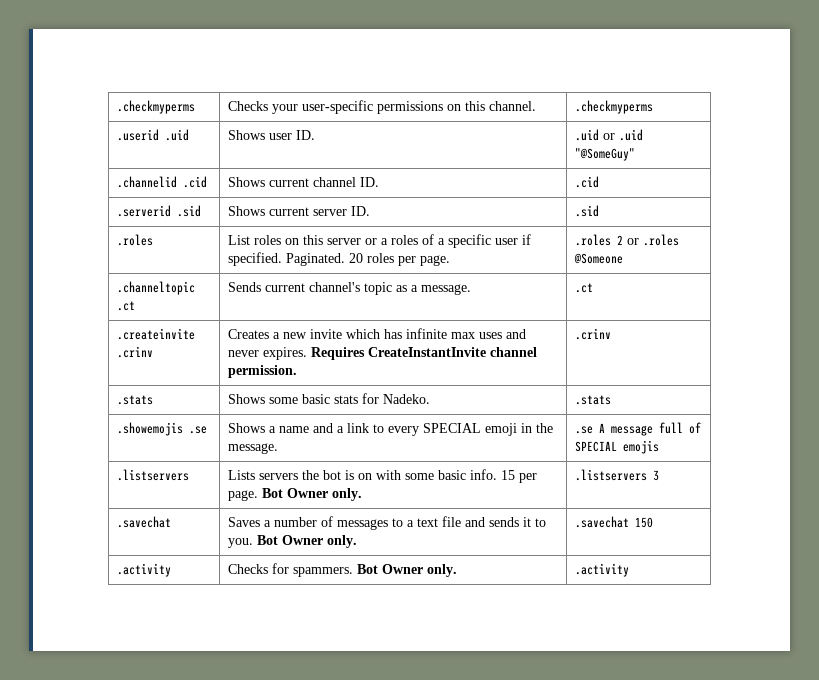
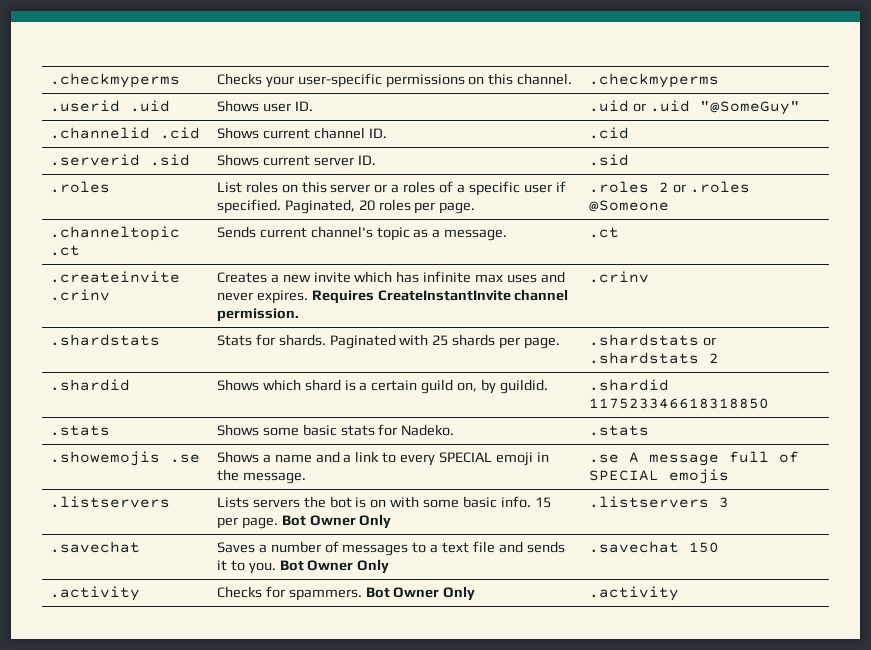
- .roles | List roles on this server or a roles of a specific user if specified. Paginated. 20 roles per page. | .roles 2 or .roles @Someone
+ .roles | List roles on this server or a roles of a specific user if specified. Paginated, 20 roles per page. | .roles 2 or .roles @Someone
+ .shardstats | Stats for shards. Paginated with 25 shards per page. | .shardstats or .shardstats 2
+ .shardid | Shows which shard is a certain guild on, by guildid. | .shardid 117523346618318850
- .listservers | Lists servers the bot is on with some basic info. 15 per page. Bot Owner only. | .listservers 3
+ .listservers | Lists servers the bot is on with some basic info. 15 per page. Bot Owner Only | .listservers 3
- .savechat | Saves a number of messages to a text file and sends it to you. Bot Owner only. | .savechat 150
+ .savechat | Saves a number of messages to a text file and sends it to you. Bot Owner Only | .savechat 150
- .activity | Checks for spammers. Bot Owner only. | .activity
+ .activity | Checks for spammers. Bot Owner Only | .activity

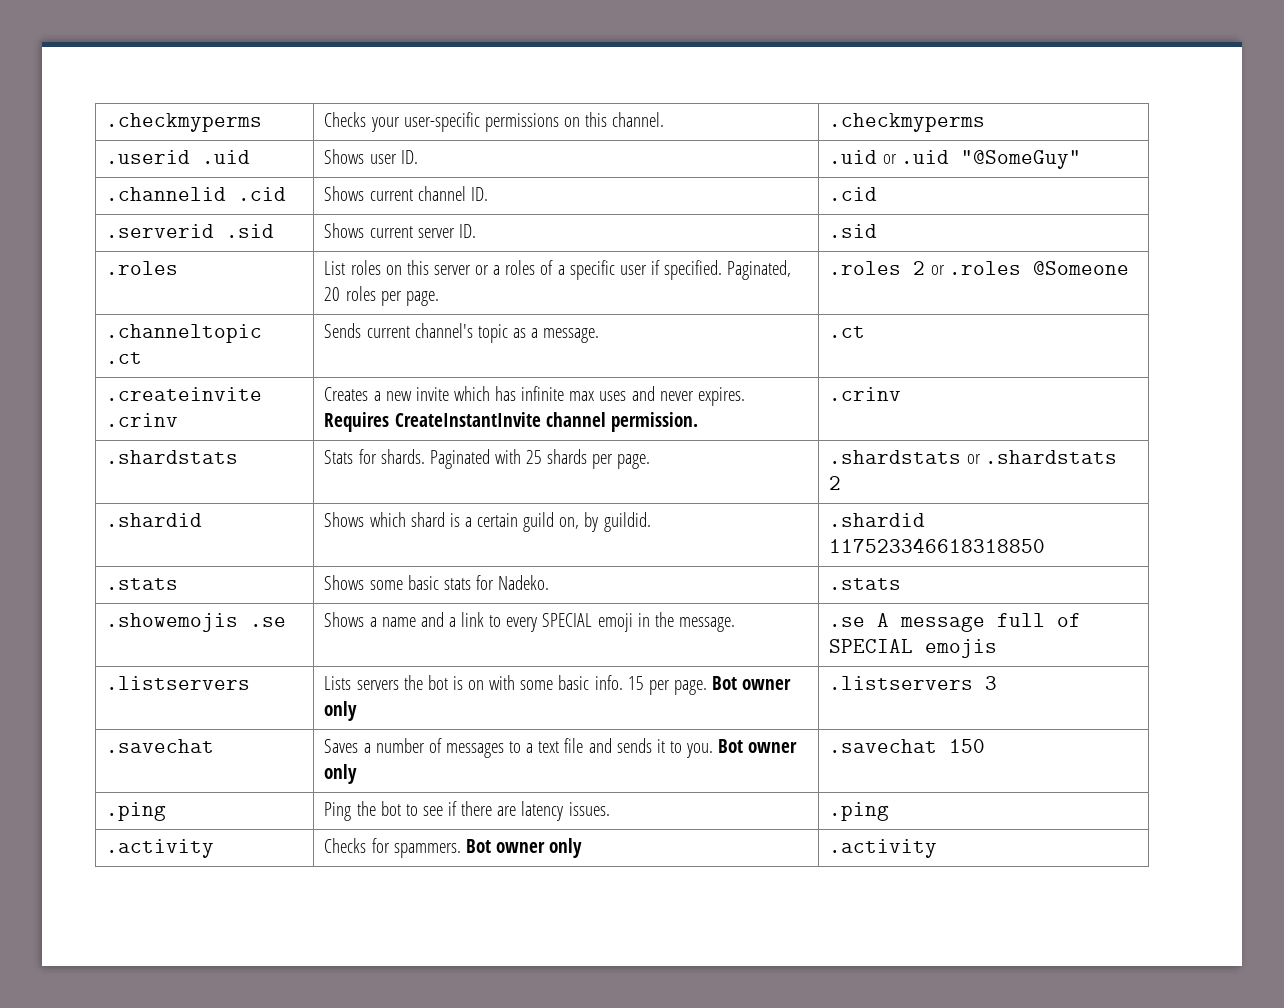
- .listservers | Lists servers the bot is on with some basic info. 15 per page. Bot Owner Only | .listservers 3
+ .listservers | Lists servers the bot is on with some basic info. 15 per page. Bot owner only | .listservers 3
- .savechat | Saves a number of messages to a text file and sends it to you. Bot Owner Only | .savechat 150
+ .savechat | Saves a number of messages to a text file and sends it to you. Bot owner only | .savechat 150
+ .ping | Ping the bot to see if there are latency issues. | .ping
- .activity | Checks for spammers. Bot Owner Only | .activity
+ .activity | Checks for spammers. Bot owner only | .activity

